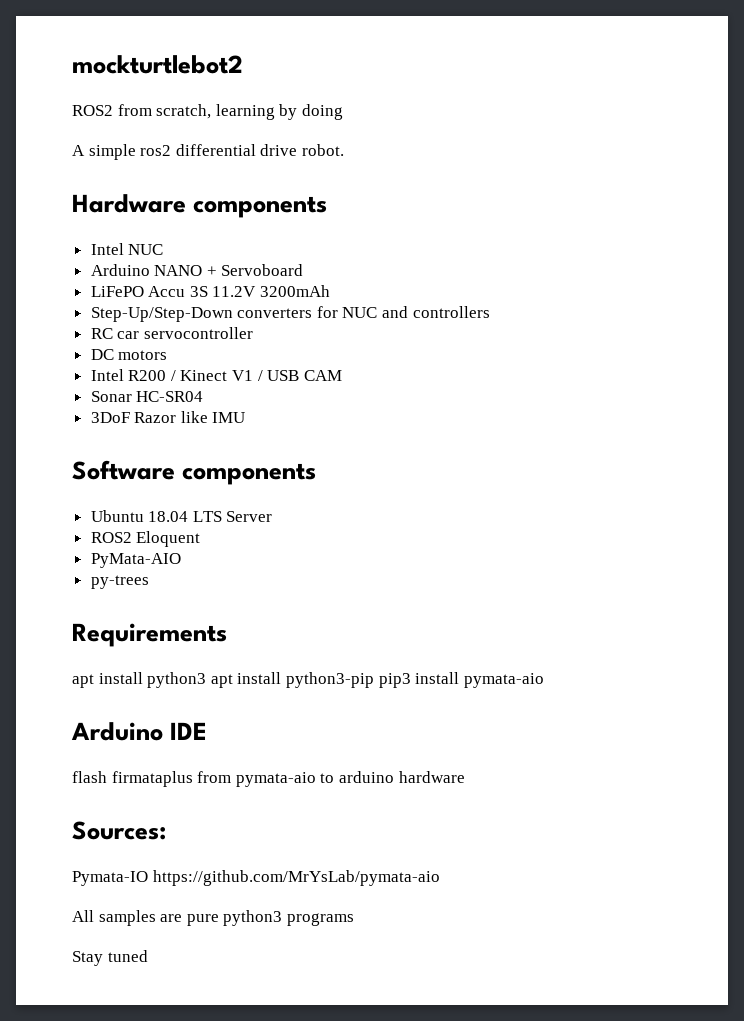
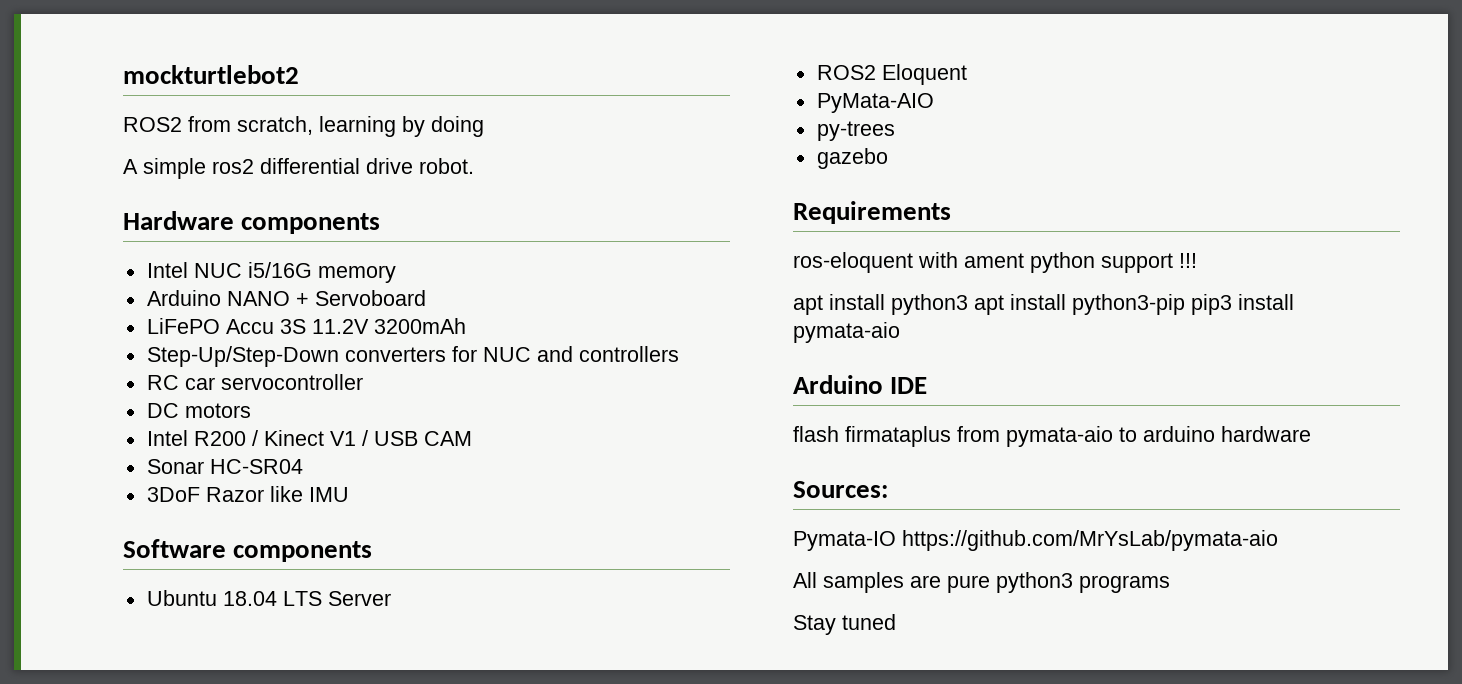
- Intel NUC
+ Intel NUC i5/16G memory
+ gazebo
+ ros-eloquent with ament python support !!!

